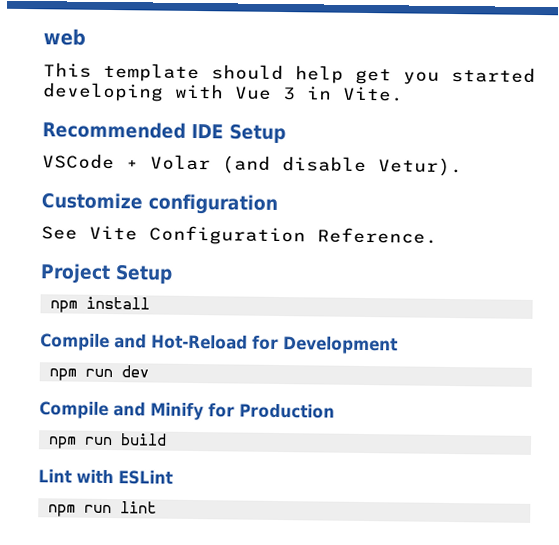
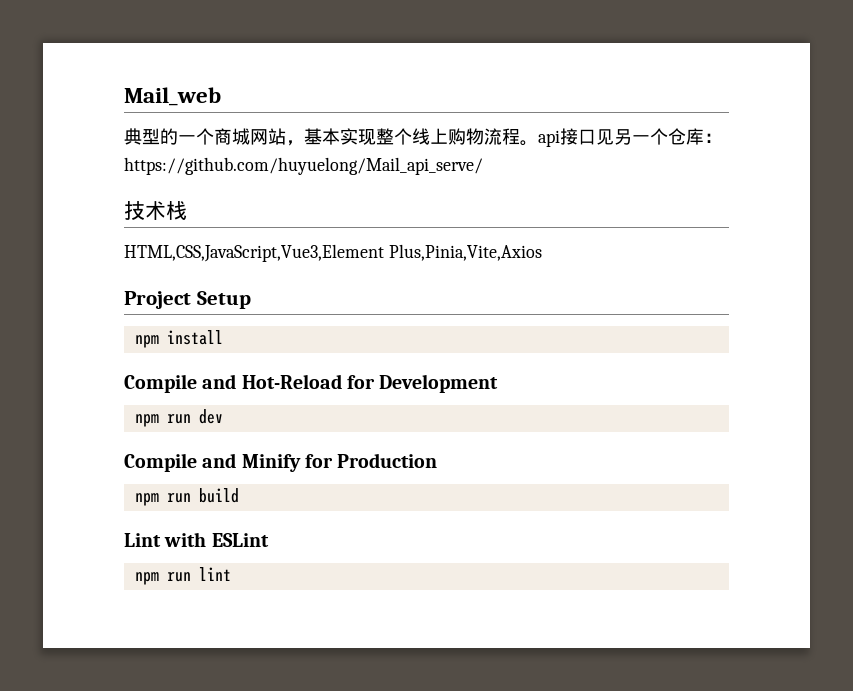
- web
- This template should help get you started developing with Vue 3 in Vite.
- Recommended IDE Setup
- VSCode + Volar (and disable Vetur).
- Customize configuration
- See Vite Configuration Reference.
+ Mail_web
+ 典型的一个商城网站，基本实现整个线上购物流程。api接口见另一个仓库：https://github.com/huyuelong/Mail_api_serve/
+ 技术栈
+ HTML,CSS,JavaScript,Vue3,Element Plus,Pinia,Vite,Axios

